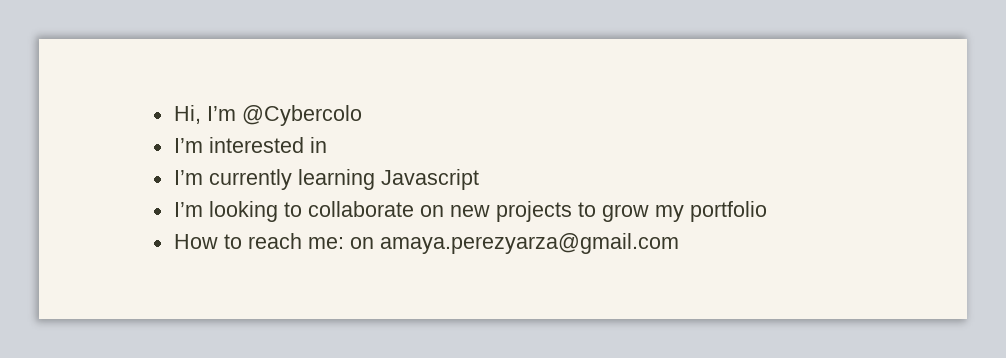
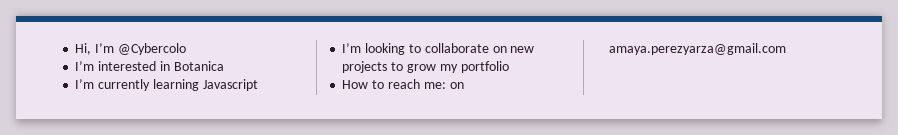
- I’m interested in
+ I’m interested in Botanica

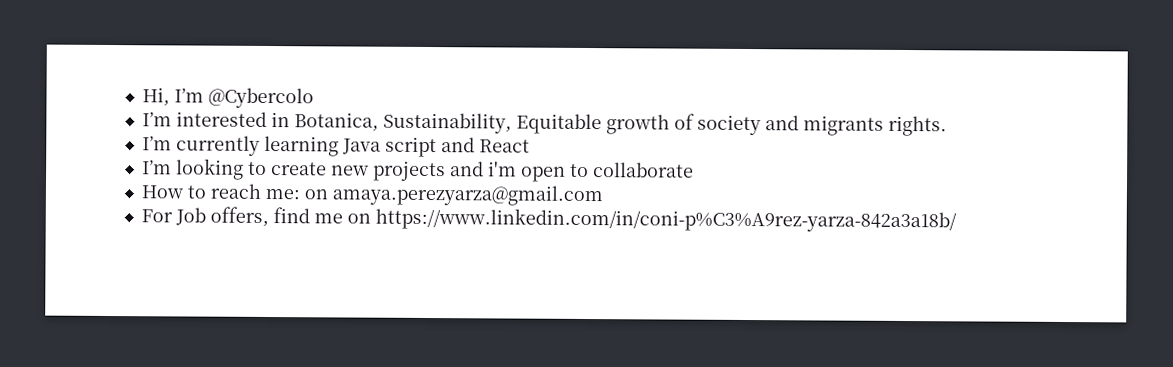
- I’m interested in Botanica
+ I’m interested in Botanica, Sustainability, Equitable growth of society and migrants rights.
- I’m currently learning Javascript
+ I’m currently learning Java script and React
- I’m looking to collaborate on new projects to grow my portfolio
+ I’m looking to create new projects and i'm open to collaborate
+ For Job offers, find me on https://www.linkedin.com/in/coni-p%C3%A9rez-yarza-842a3a18b/

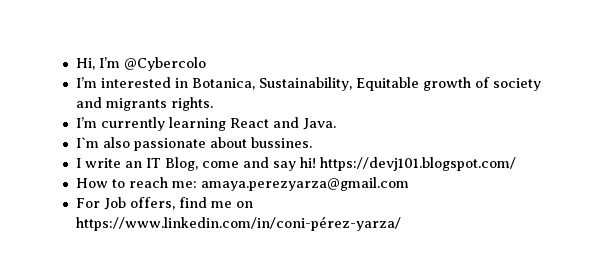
- I’m currently learning Java script and React
- I’m looking to create new projects and i'm open to collaborate
+ I’m currently learning React and Java.
+ I`m also passionate about bussines.
+ I write an IT Blog, come and say hi! https://devj101.blogspot.com/
- How to reach me: on amaya.perezyarza@gmail.com
+ How to reach me: amaya.perezyarza@gmail.com
- For Job offers, find me on https://www.linkedin.com/in/coni-p%C3%A9rez-yarza-842a3a18b/
+ For Job offers, find me on https://www.linkedin.com/in/coni-pérez-yarza/

